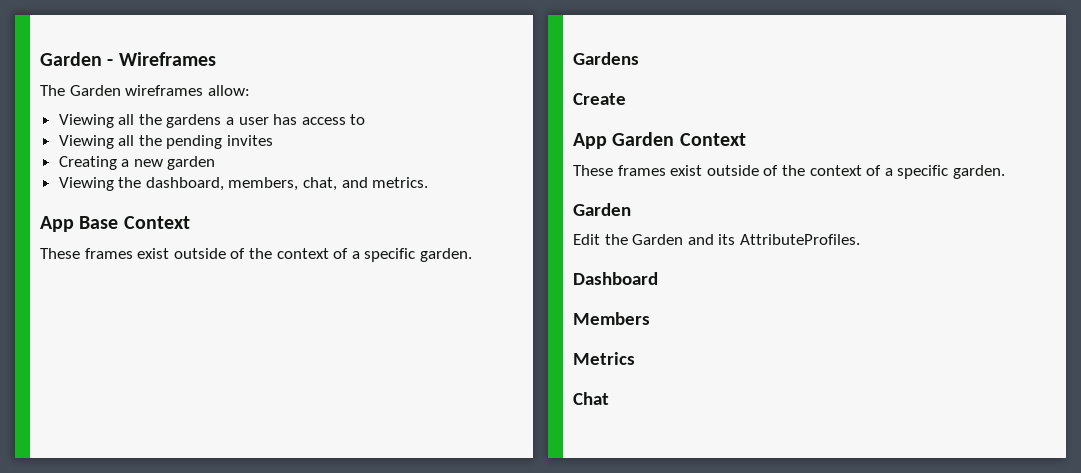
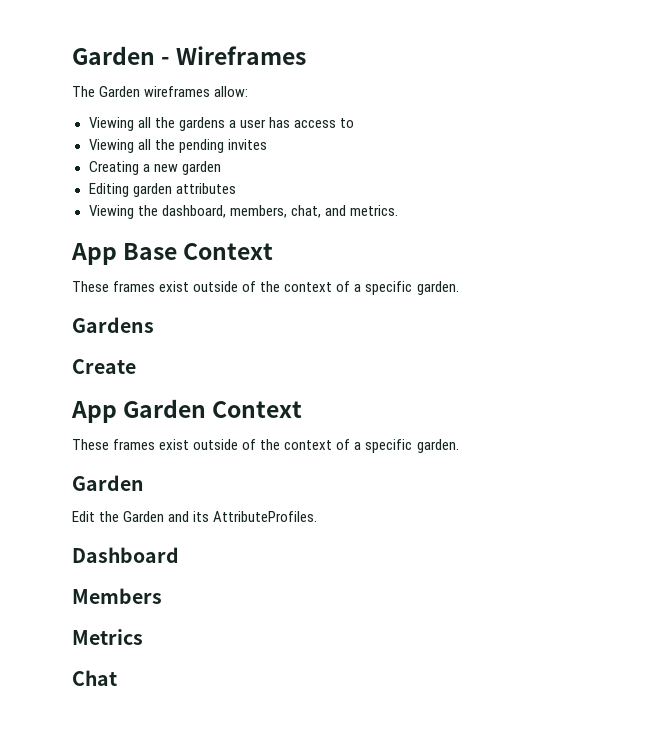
+ Editing garden attributes

